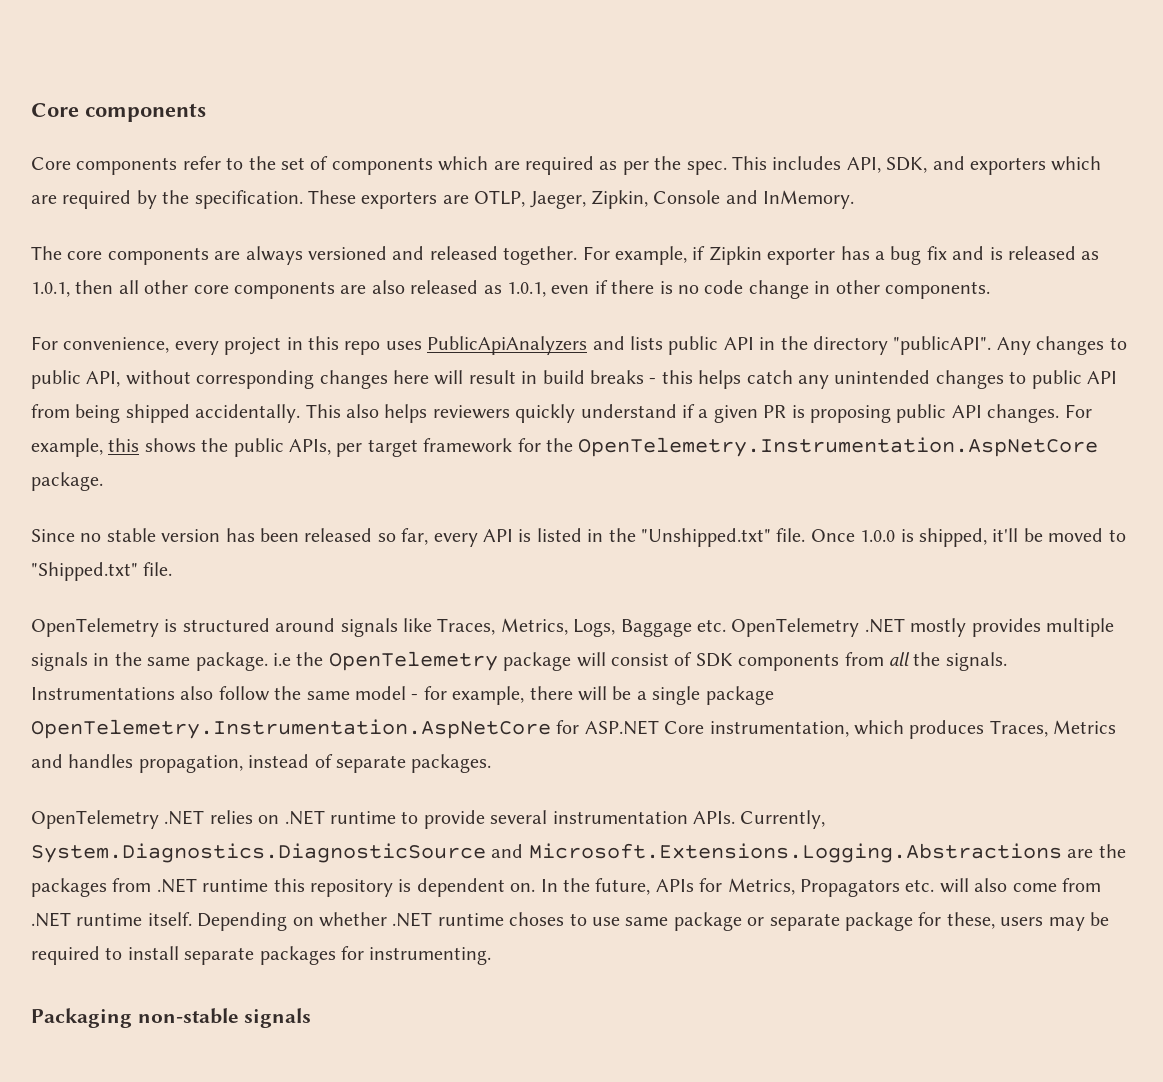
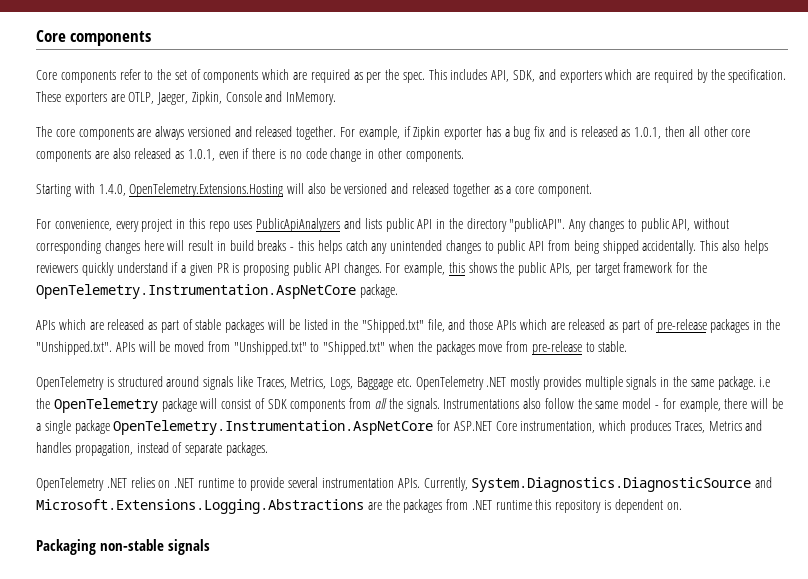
+ Starting with 1.4.0, OpenTelemetry.Extensions.Hosting will also be versioned and released together as a core component.
- Since no stable version has been released so far, every API is listed in the "Unshipped.txt" file. Once 1.0.0 is shipped, it'll be moved to "Shipped.txt" file.
+ APIs which are released as part of stable packages will be listed in the "Shipped.txt" file, and those APIs which are released as part of pre-release packages in the "Unshipped.txt". APIs will be moved from "Unshipped.txt" to "Shipped.txt" when the packages move from pre-release to stable.
- In the future, APIs for Metrics, Propagators etc. will also come from .NET runtime itself. Depending on whether .NET runtime choses to use same package or separate package for these, users may be required to install separate packages for instrumenting.

